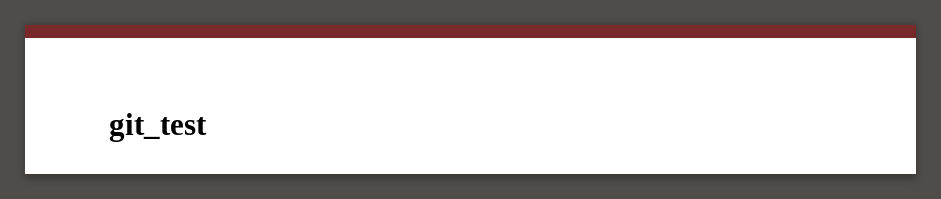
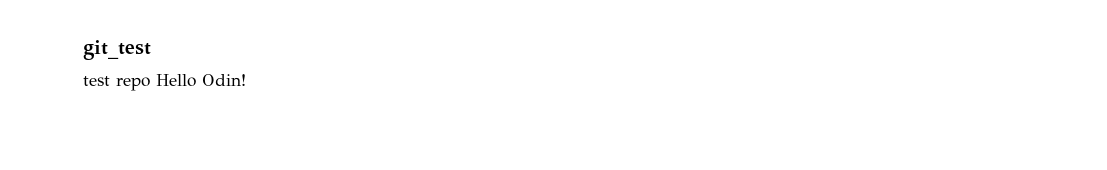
+ test repo Hello Odin!

